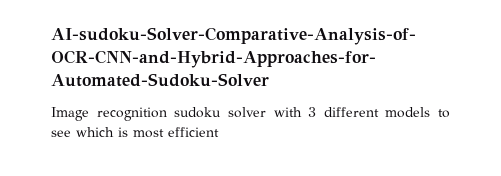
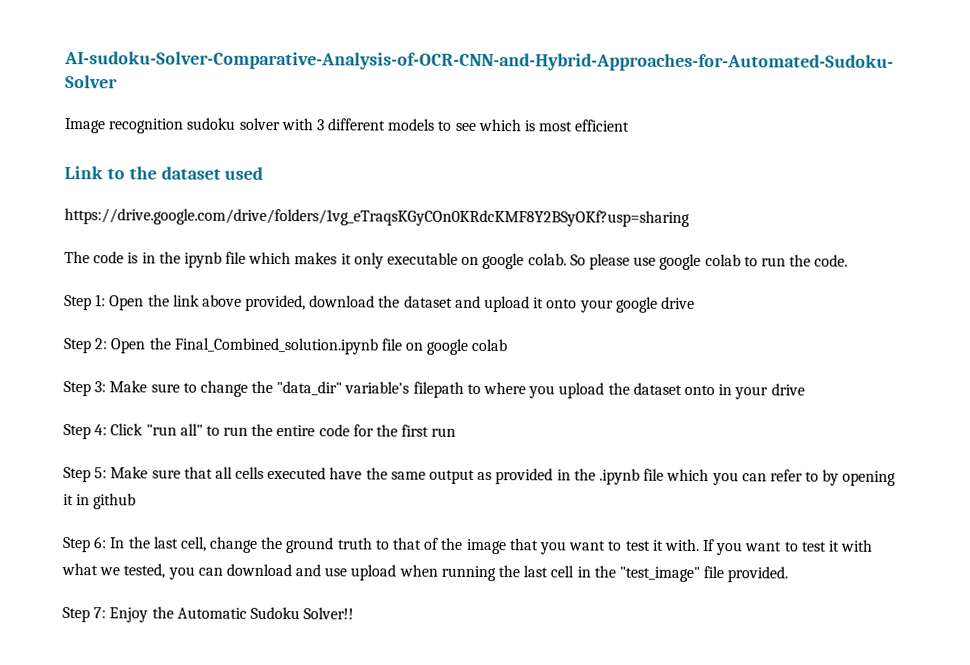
+ Link to the dataset used
+ https://drive.google.com/drive/folders/1vg_eTraqsKGyCOn0KRdcKMF8Y2BSyOKf?usp=sharing
+ The code is in the ipynb file which makes it only executable on google colab. So please use google colab to run the code.
+ Step 1: Open the link above provided, download the dataset and upload it onto your google drive
+ Step 2: Open the Final_Combined_solution.ipynb file on google colab
+ Step 3: Make sure to change the "data_dir" variable's filepath to where you upload the dataset onto in your drive
+ Step 4: Click "run all" to run the entire code for the first run
+ Step 5: Make sure that all cells executed have the same output as provided in the .ipynb file which you can refer to by opening it in github
+ Step 6: In the last cell, change the ground truth to that of the image that you want to test it with. If you want to test it with what we tested, you can download and use upload when running the last cell in the "test_image" file provided.
+ Step 7: Enjoy the Automatic Sudoku Solver!!

